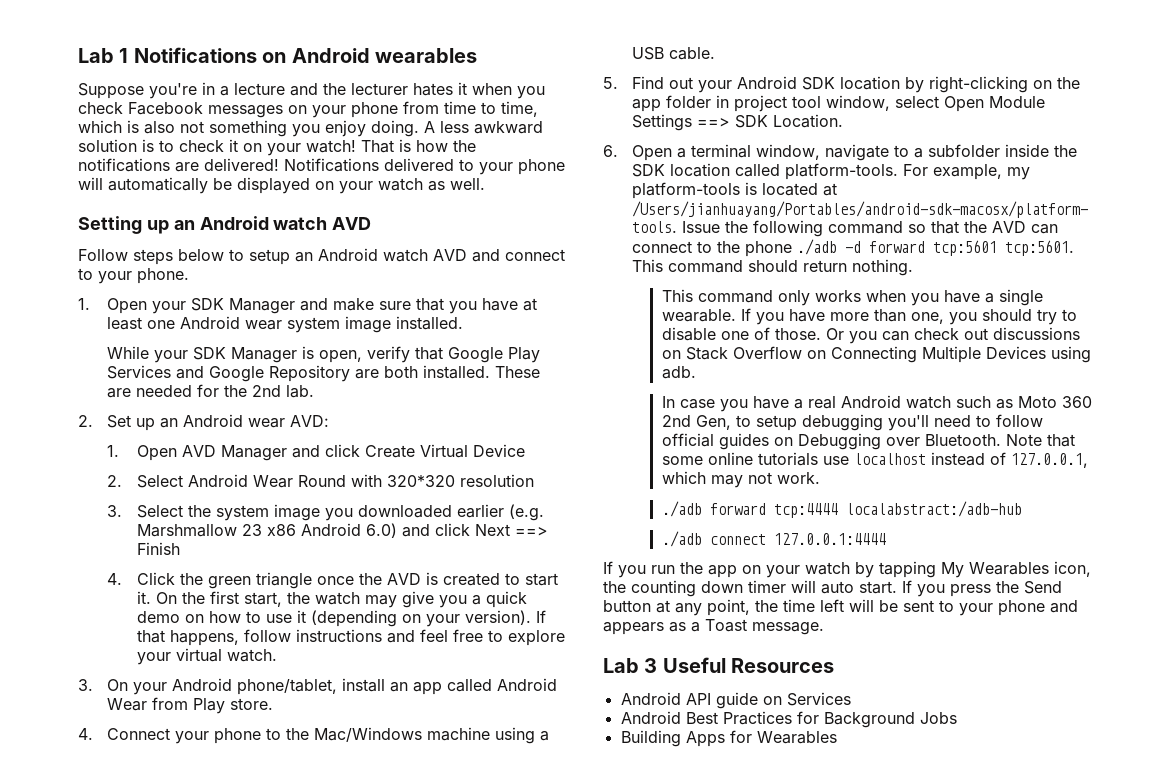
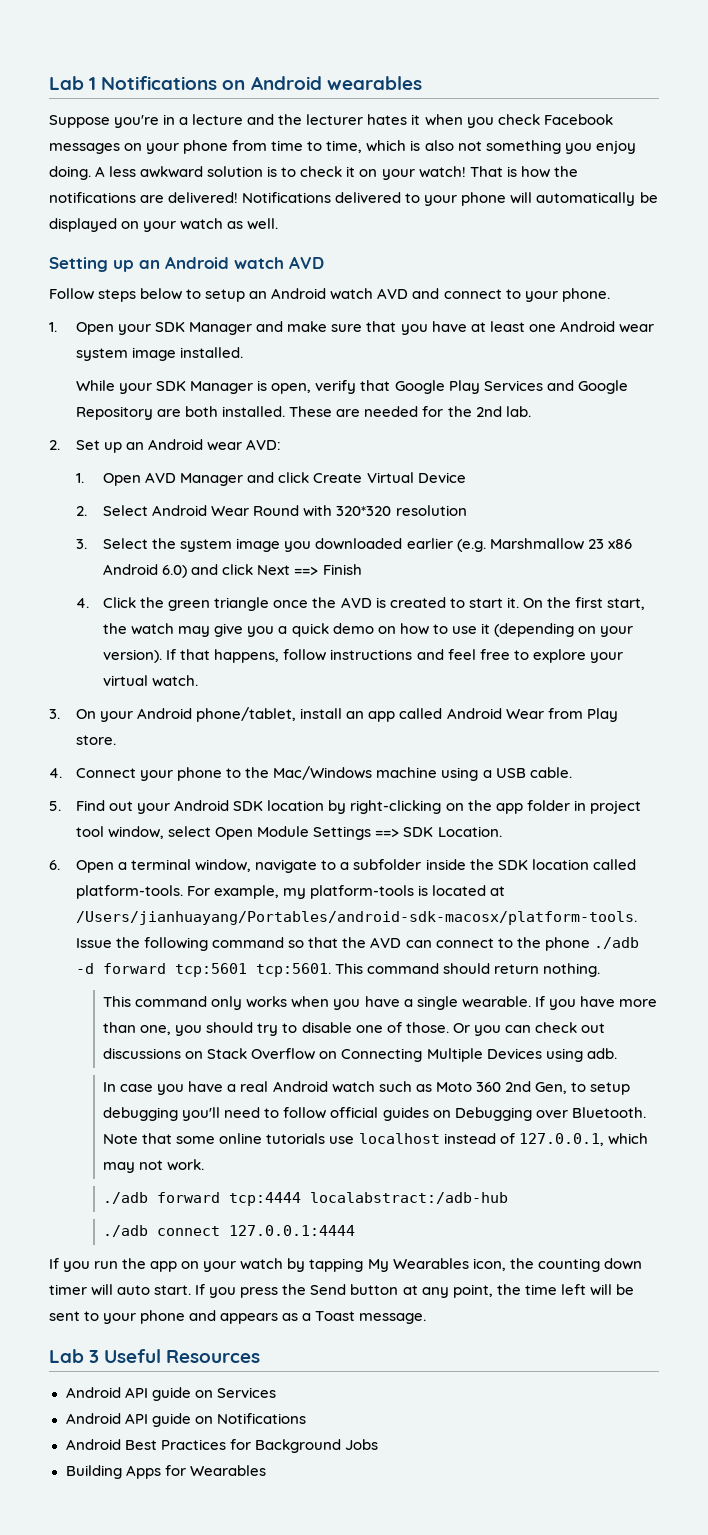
+ Android API guide on Notifications

